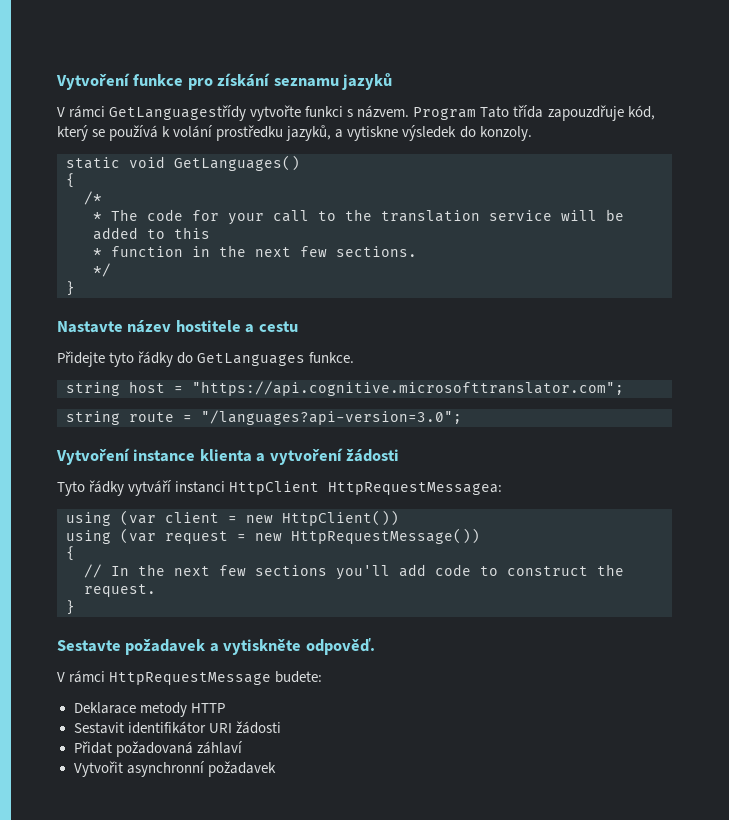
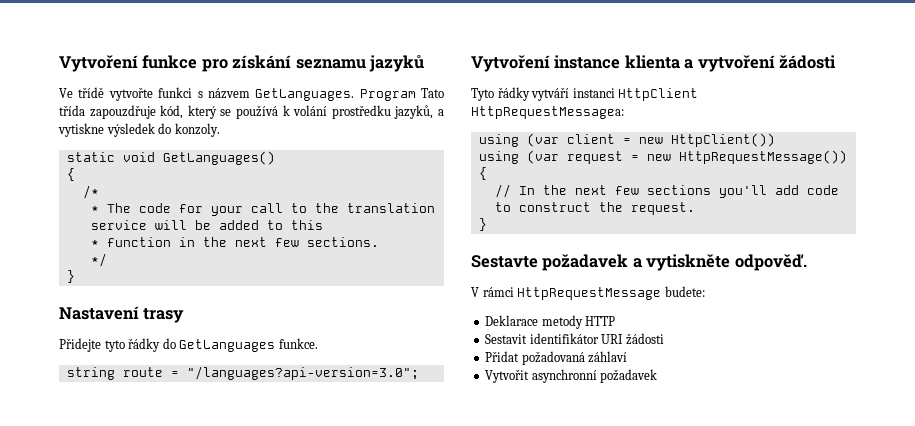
- V rámci GetLanguagestřídy vytvořte funkci s názvem.
+ Ve třídě vytvořte funkci s názvem GetLanguages.
- Nastavte název hostitele a cestu
+ Nastavení trasy
- string host = "https://api.cognitive.microsofttranslator.com";

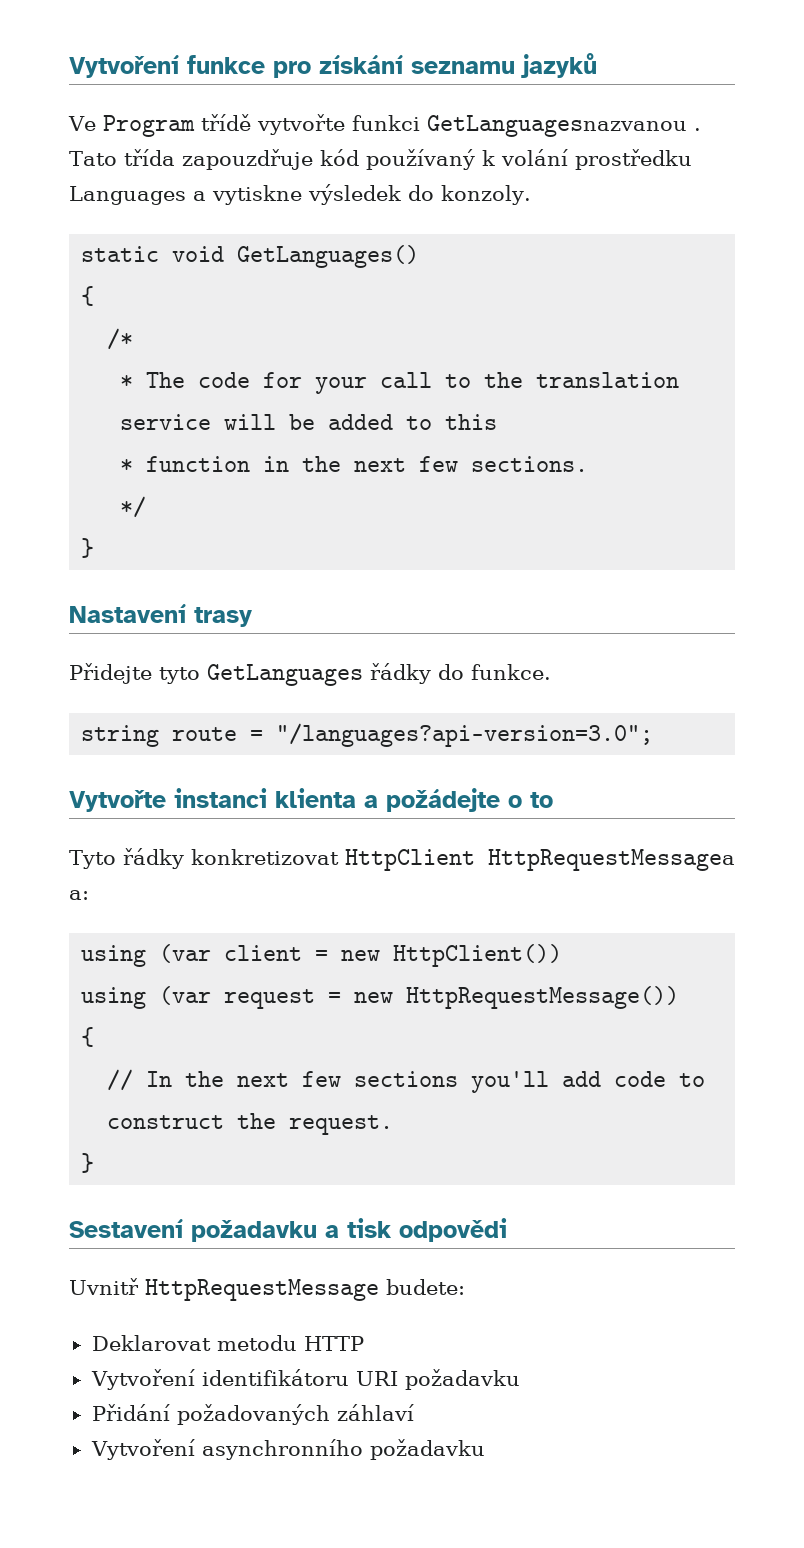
- Ve třídě vytvořte funkci s názvem GetLanguages. Program Tato třída zapouzdřuje kód, který se používá k volání prostředku jazyků, a vytiskne výsledek do konzoly.
+ Ve Program třídě vytvořte funkci GetLanguagesnazvanou . Tato třída zapouzdřuje kód používaný k volání prostředku Languages a vytiskne výsledek do konzoly.
- Přidejte tyto řádky do GetLanguages funkce.
+ Přidejte tyto GetLanguages řádky do funkce.
- Vytvoření instance klienta a vytvoření žádosti
- Tyto řádky vytváří instanci HttpClient HttpRequestMessagea:
+ Vytvořte instanci klienta a požádejte o to
+ Tyto řádky konkretizovat HttpClient HttpRequestMessagea a:
- Sestavte požadavek a vytiskněte odpověď.
- V rámci HttpRequestMessage budete:
+ Sestavení požadavku a tisk odpovědi
+ Uvnitř HttpRequestMessage budete:
- Deklarace metody HTTP
+ Deklarovat metodu HTTP
- Sestavit identifikátor URI žádosti
- Přidat požadovaná záhlaví
- Vytvořit asynchronní požadavek
+ Vytvoření identifikátoru URI požadavku
+ Přidání požadovaných záhlaví
+ Vytvoření asynchronního požadavku

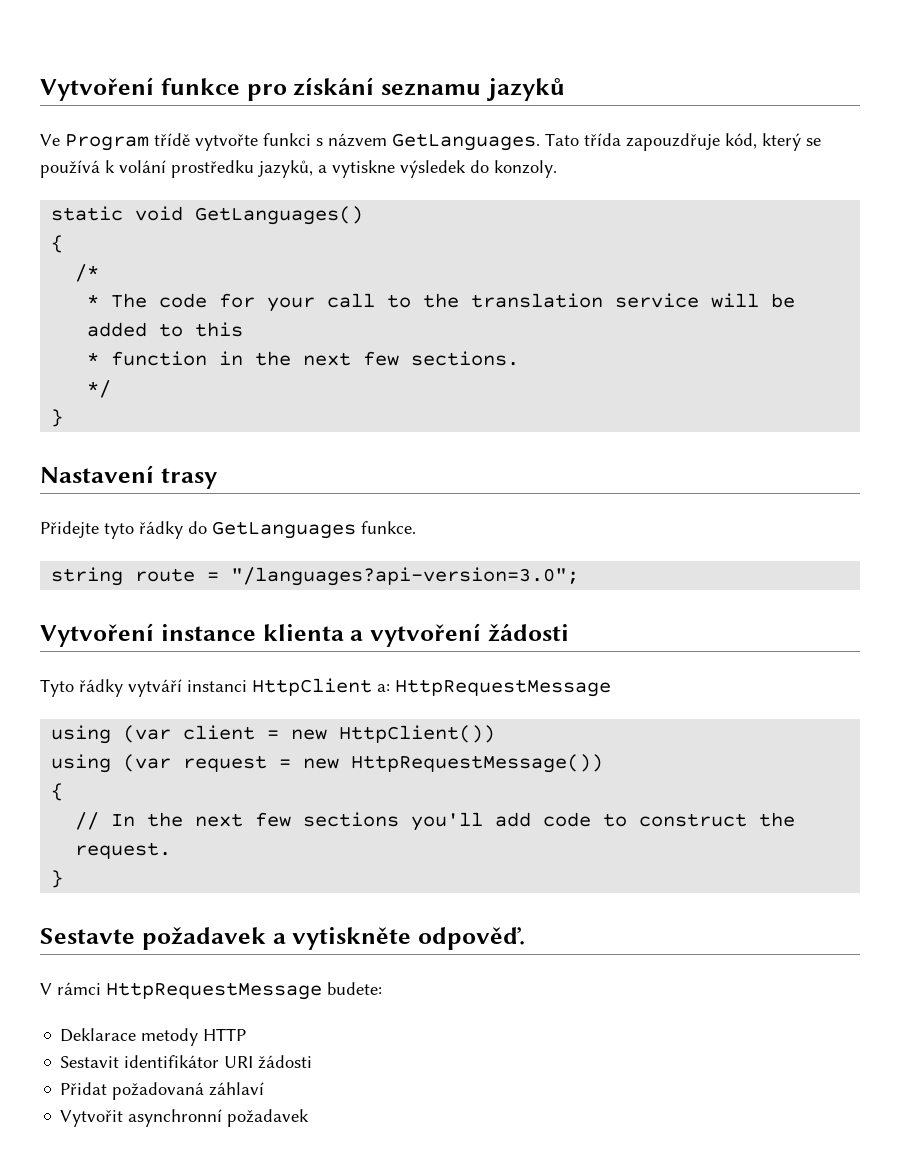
- Ve Program třídě vytvořte funkci GetLanguagesnazvanou . Tato třída zapouzdřuje kód používaný k volání prostředku Languages a vytiskne výsledek do konzoly.
+ Ve Program třídě vytvořte funkci s názvem GetLanguages. Tato třída zapouzdřuje kód, který se používá k volání prostředku jazyků, a vytiskne výsledek do konzoly.
- Přidejte tyto GetLanguages řádky do funkce.
+ Přidejte tyto řádky do GetLanguages funkce.
- Vytvořte instanci klienta a požádejte o to
+ Vytvoření instance klienta a vytvoření žádosti
- Tyto řádky konkretizovat HttpClient HttpRequestMessagea a:
+ Tyto řádky vytváří instanci HttpClient a: HttpRequestMessage
- Sestavení požadavku a tisk odpovědi
- Uvnitř HttpRequestMessage budete:
+ Sestavte požadavek a vytiskněte odpověď.
+ V rámci HttpRequestMessage budete:
- Deklarovat metodu HTTP
+ Deklarace metody HTTP
- Vytvoření identifikátoru URI požadavku
- Přidání požadovaných záhlaví
- Vytvoření asynchronního požadavku
+ Sestavit identifikátor URI žádosti
+ Přidat požadovaná záhlaví
+ Vytvořit asynchronní požadavek

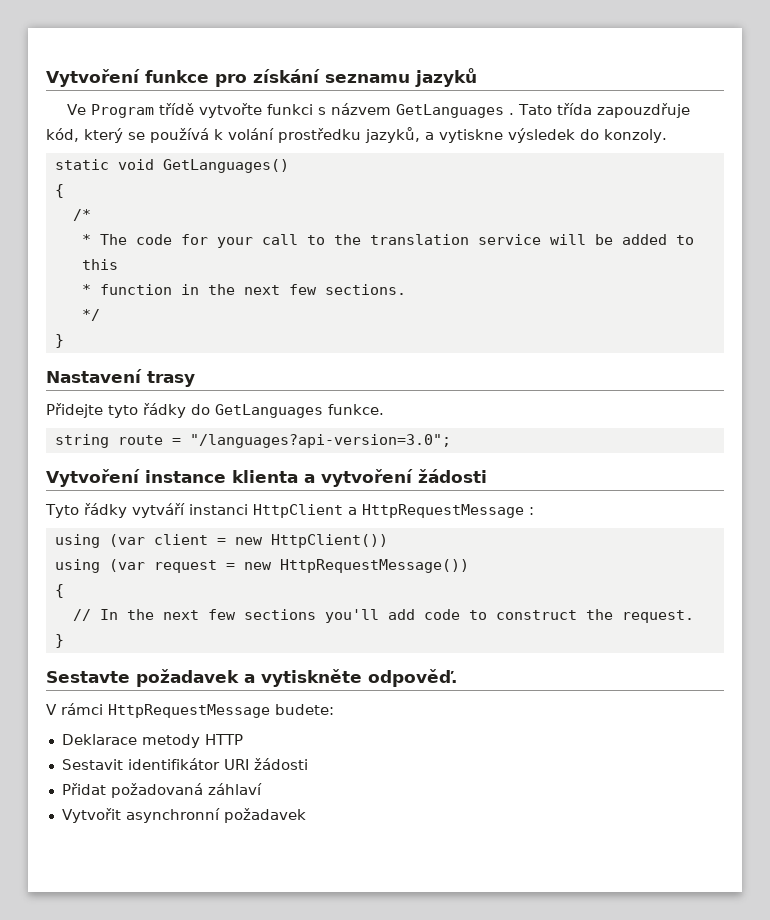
- Ve Program třídě vytvořte funkci s názvem GetLanguages.
+ Ve Program třídě vytvořte funkci s názvem GetLanguages .
- Tyto řádky vytváří instanci HttpClient a: HttpRequestMessage
+ Tyto řádky vytváří instanci HttpClient a HttpRequestMessage :

